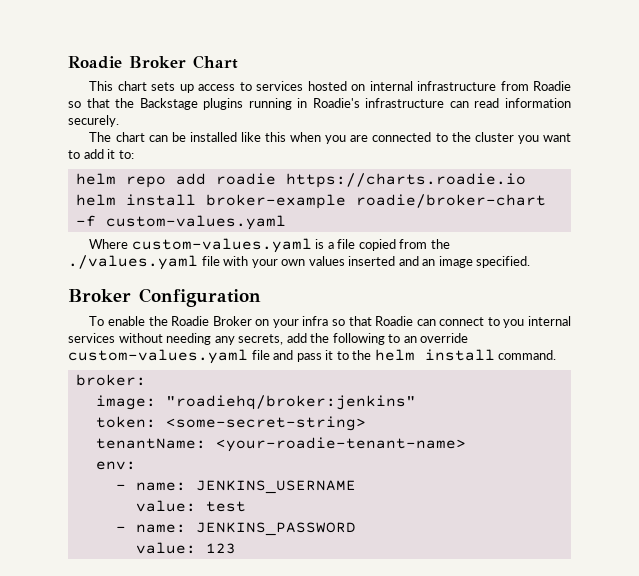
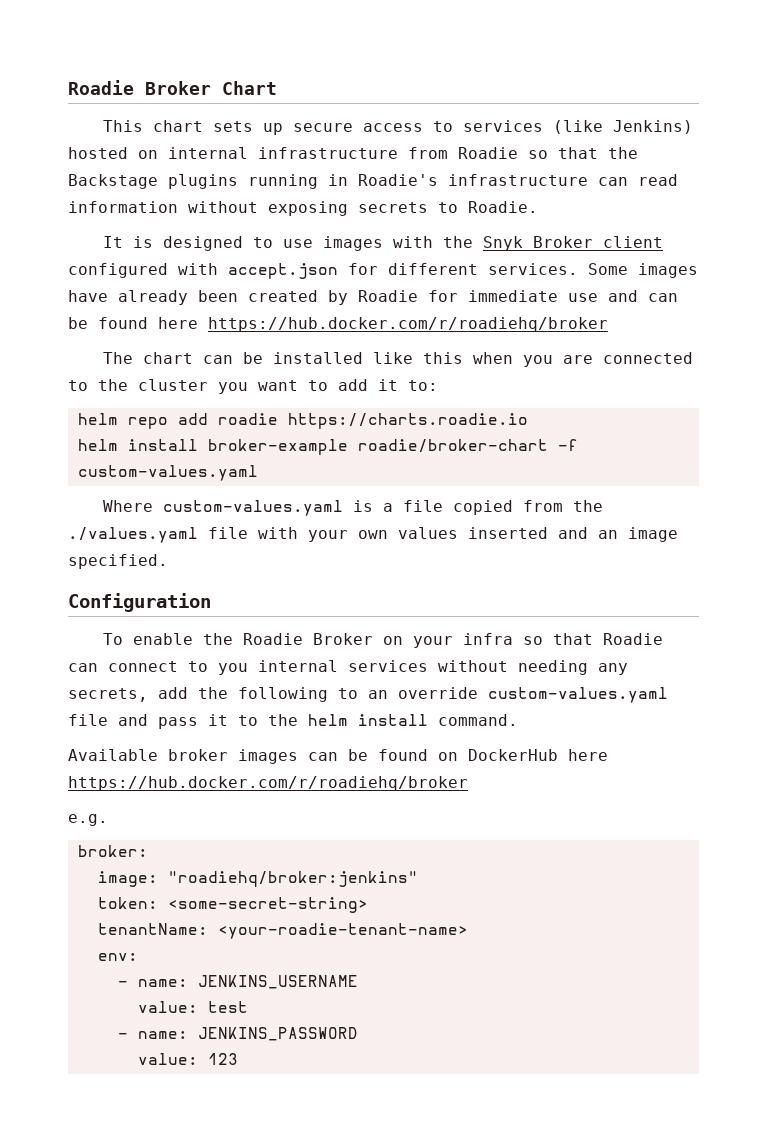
- This chart sets up access to services hosted on internal infrastructure from Roadie so that the Backstage plugins running in Roadie's infrastructure can read information securely.
+ This chart sets up secure access to services (like Jenkins) hosted on internal infrastructure from Roadie so that the Backstage plugins running in Roadie's infrastructure can read information without exposing secrets to Roadie.
+ It is designed to use images with the Snyk Broker client configured with accept.json for different services. Some images have already been created by Roadie for immediate use and can be found here https://hub.docker.com/r/roadiehq/broker
- Broker Configuration
+ Configuration
+ Available broker images can be found on DockerHub here https://hub.docker.com/r/roadiehq/broker
+ e.g.

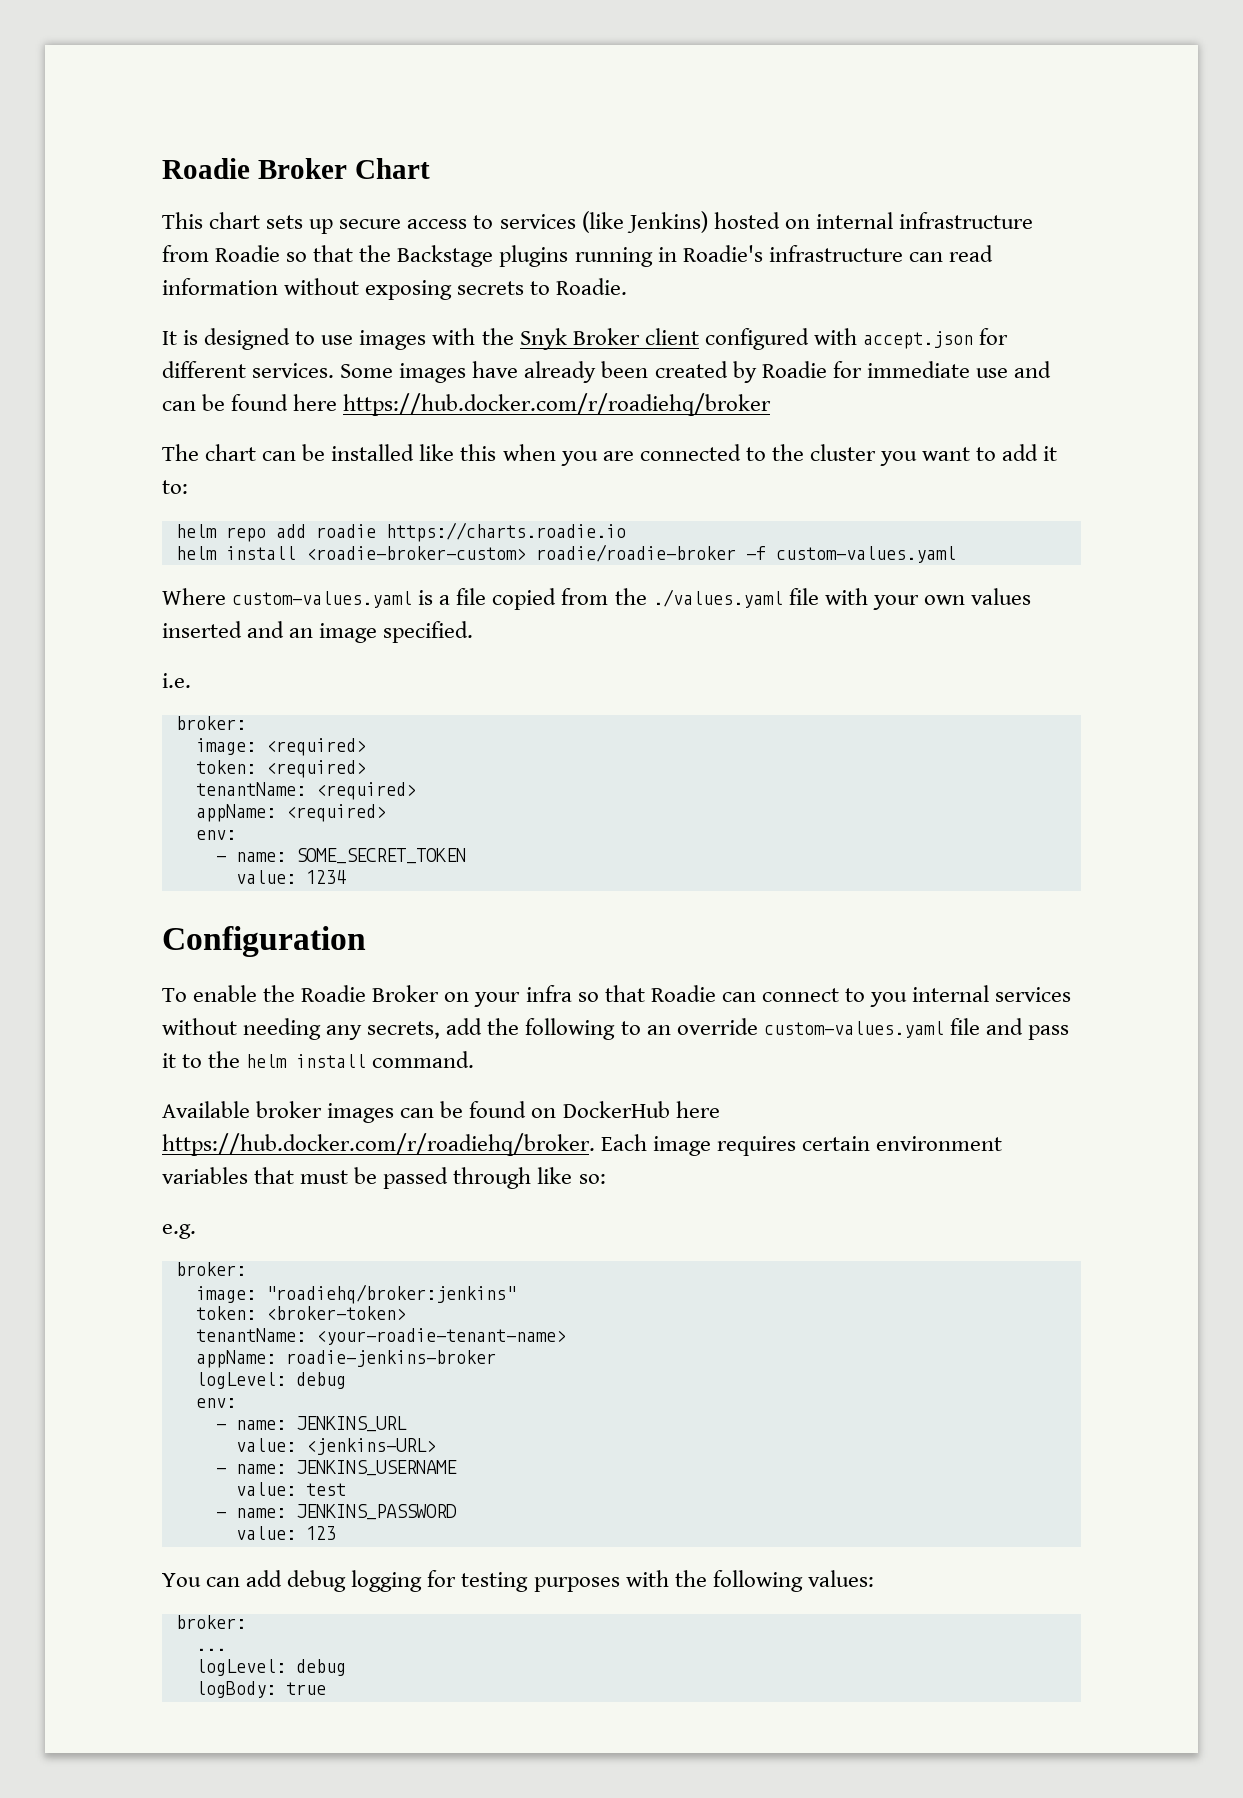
- helm install broker-example roadie/broker-chart -f custom-values.yaml
+ helm install <roadie-broker-custom> roadie/roadie-broker -f custom-values.yaml
+ i.e.
+ broker:
+ image: <required>
+ token: <required>
+ tenantName: <required>
+ appName: <required>
+ env:
+ - name: SOME_SECRET_TOKEN
+ value: 1234
- Available broker images can be found on DockerHub here https://hub.docker.com/r/roadiehq/broker
+ Available broker images can be found on DockerHub here https://hub.docker.com/r/roadiehq/broker. Each image requires certain environment variables that must be passed through like so:
- token: <some-secret-string>
+ token: <broker-token>
+ appName: roadie-jenkins-broker
+ logLevel: debug
  env:
+ - name: JENKINS_URL
+ value: <jenkins-URL>
+ You can add debug logging for testing purposes with the following values:
+ broker:
+ ...
+ logLevel: debug
+ logBody: true

